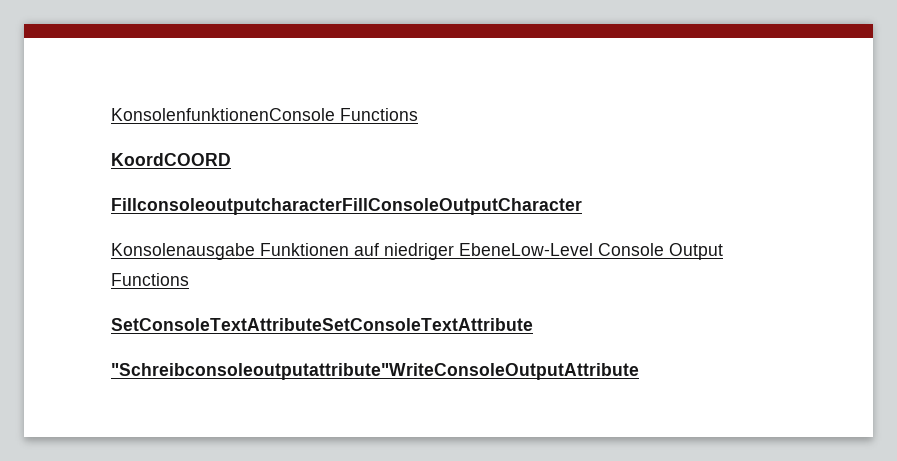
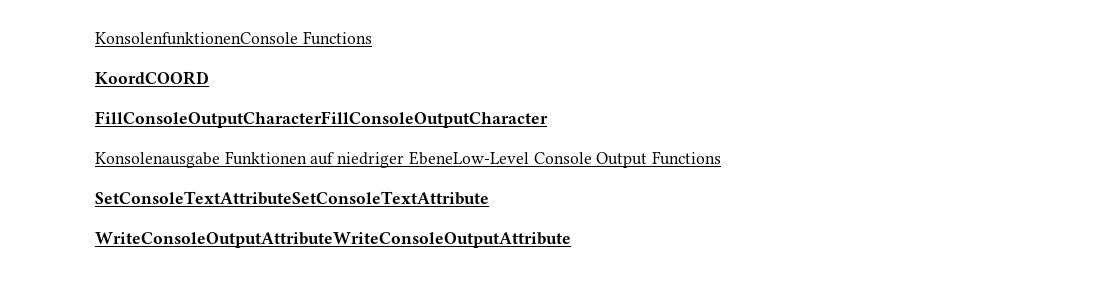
- FillconsoleoutputcharacterFillConsoleOutputCharacter
+ FillConsoleOutputCharacterFillConsoleOutputCharacter
- "Schreibconsoleoutputattribute"WriteConsoleOutputAttribute
+ WriteConsoleOutputAttributeWriteConsoleOutputAttribute

